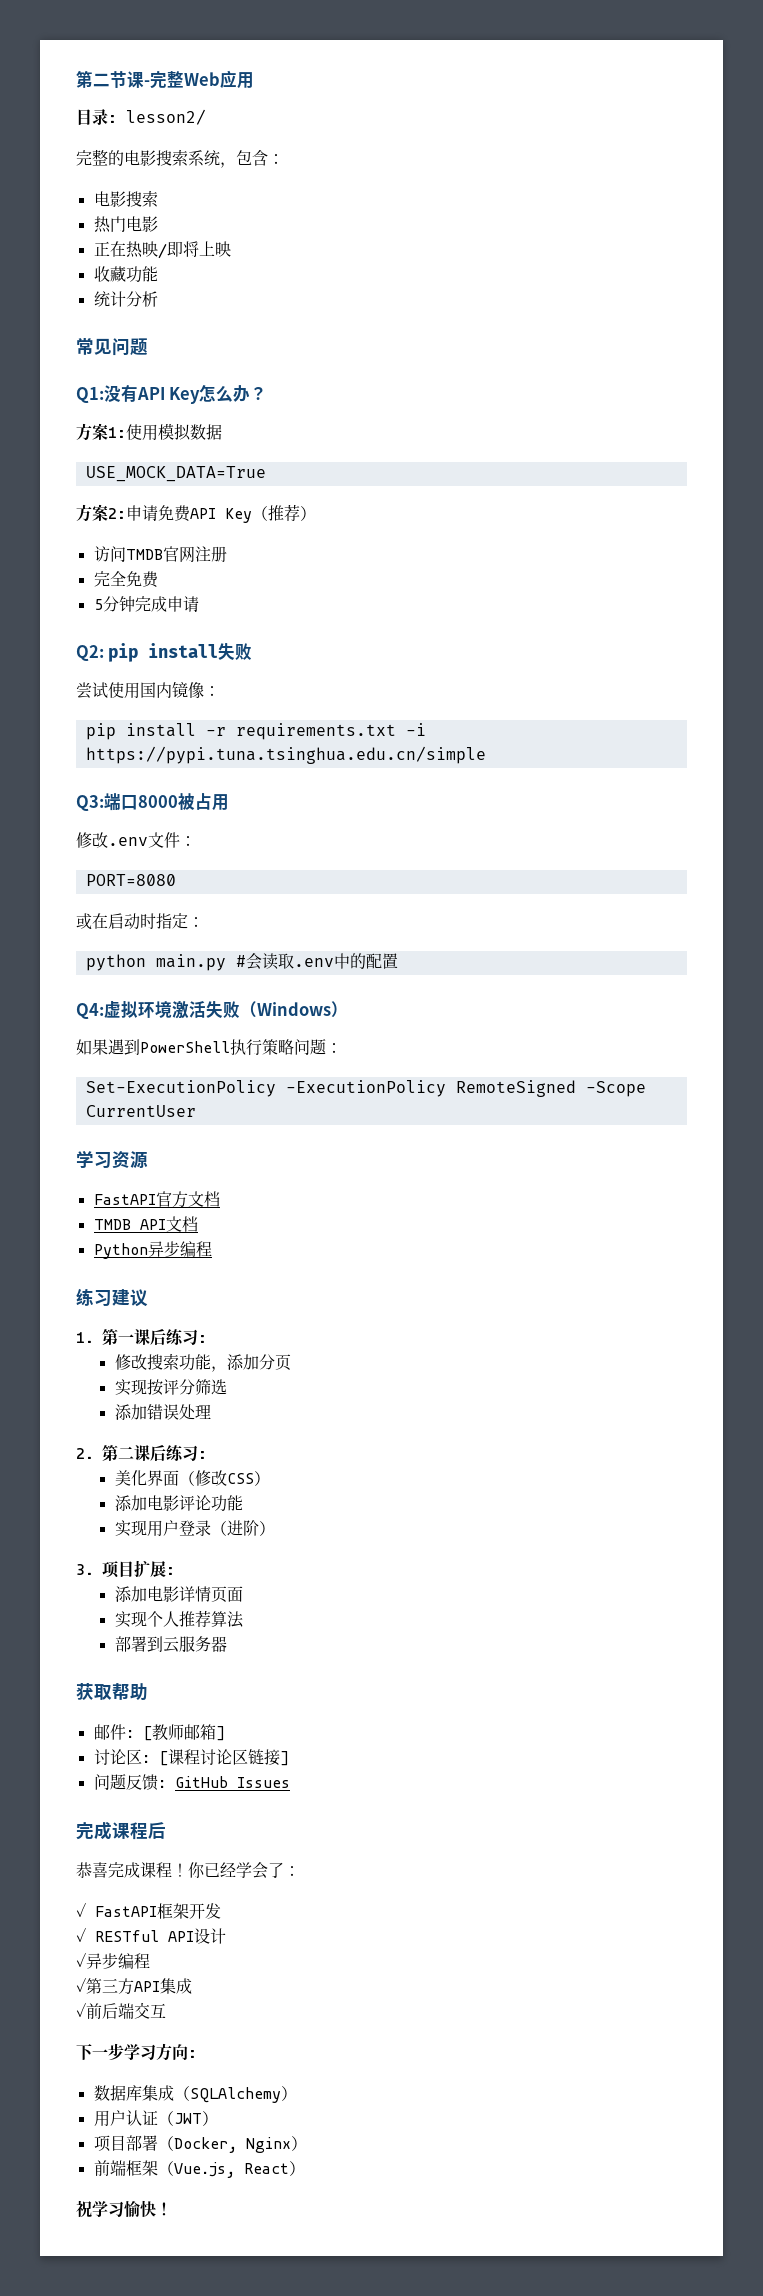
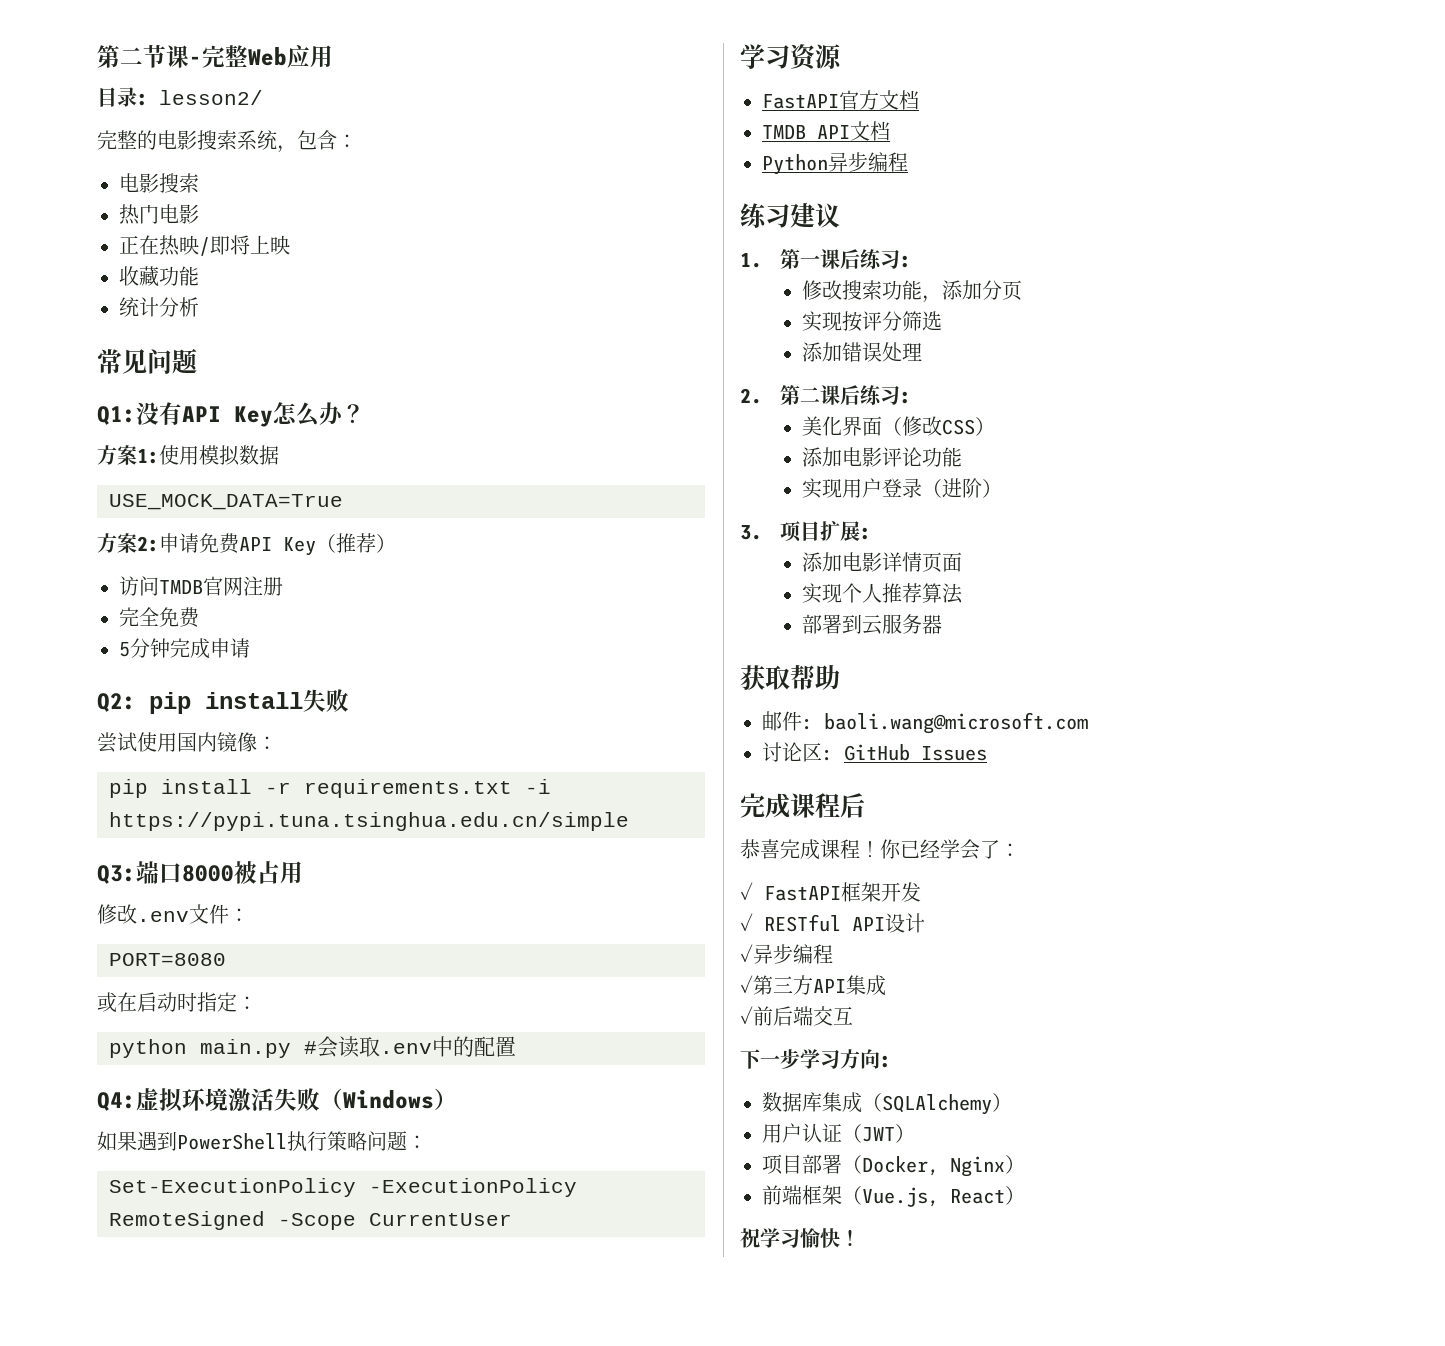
- 邮件: [教师邮箱]
+ 邮件: baoli.wang@microsoft.com
- 讨论区: [课程讨论区链接]
- 问题反馈: GitHub Issues
+ 讨论区: GitHub Issues

